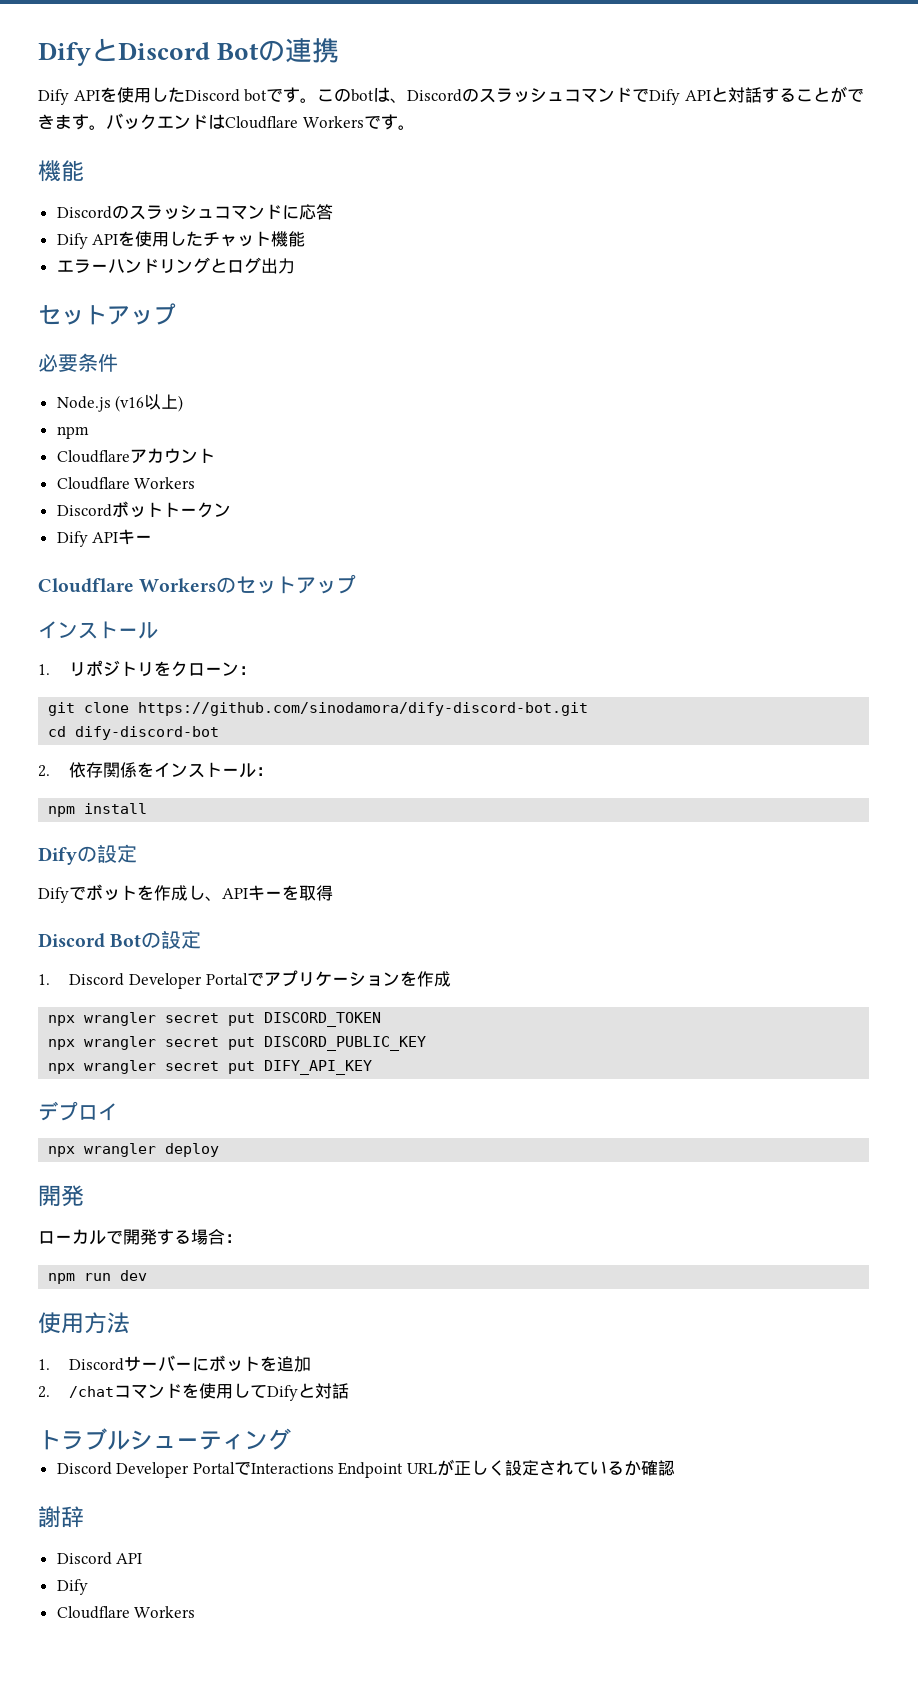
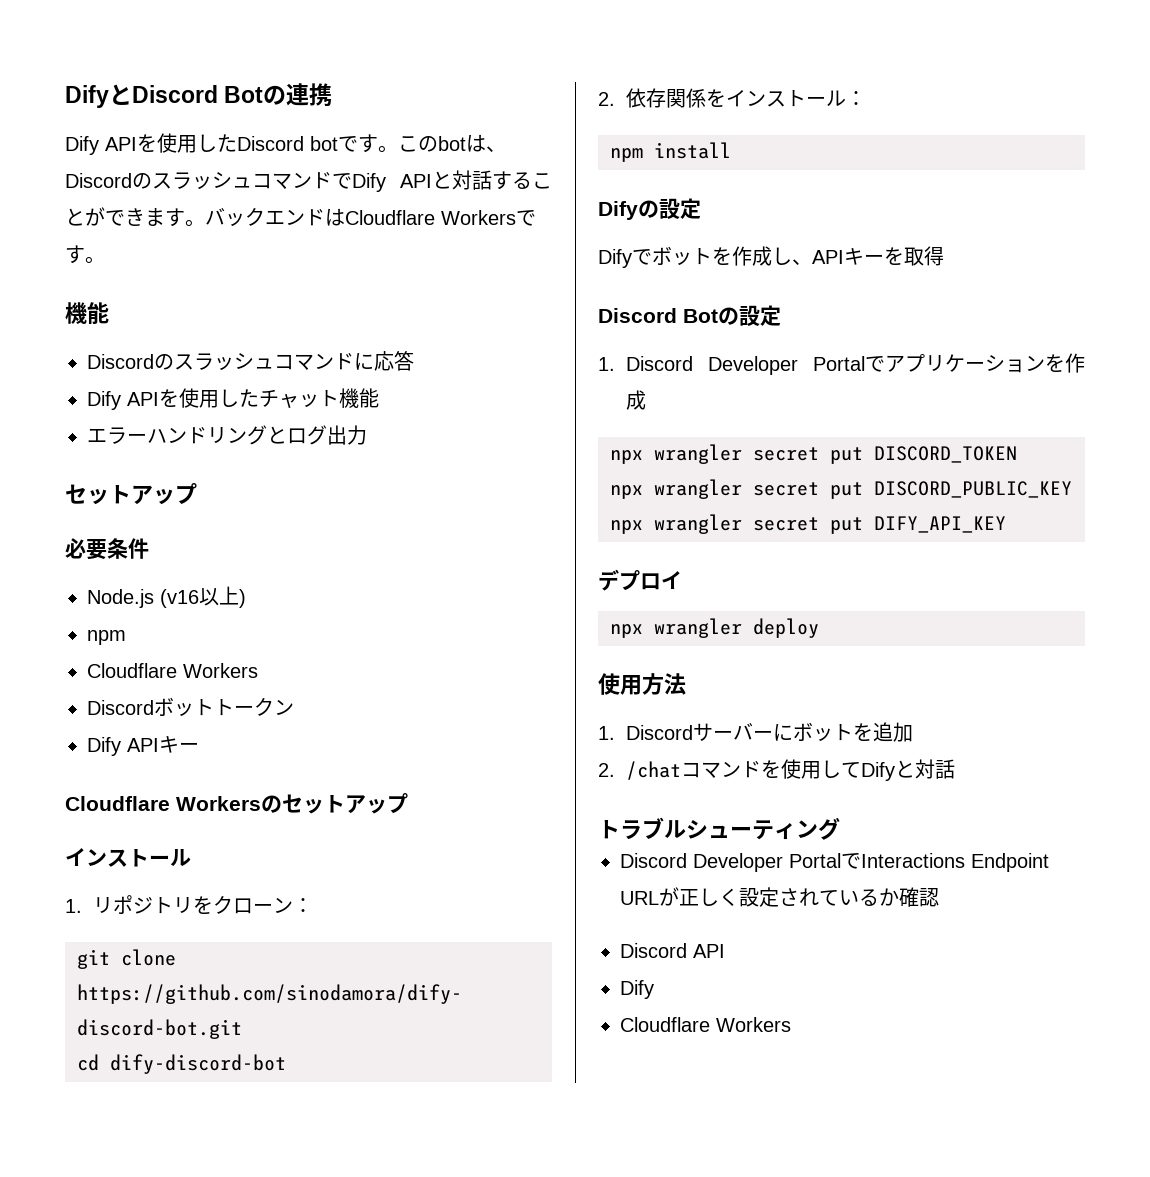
- Cloudflareアカウント
  npx wrangler deploy
- 開発
- ローカルで開発する場合：
- npm run dev
- 謝辞

